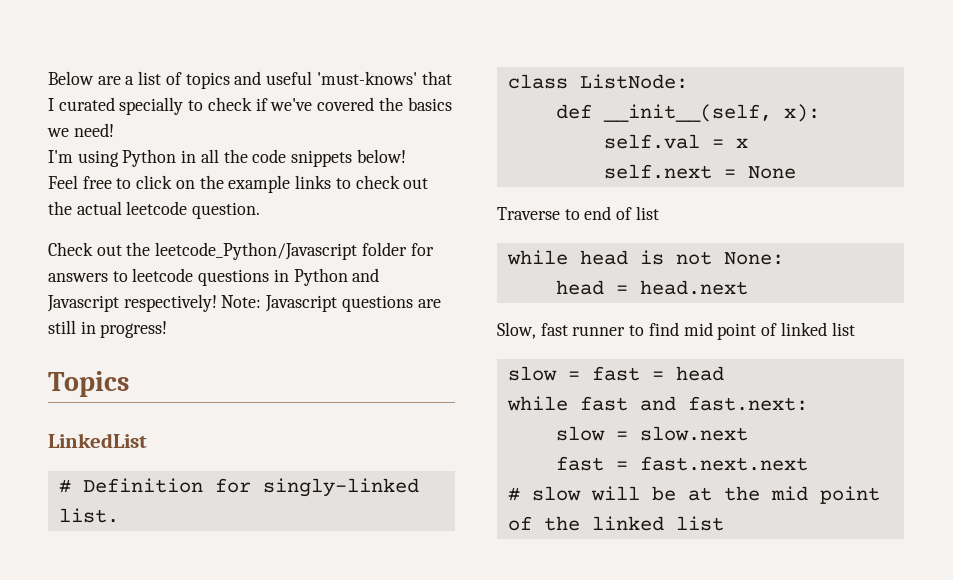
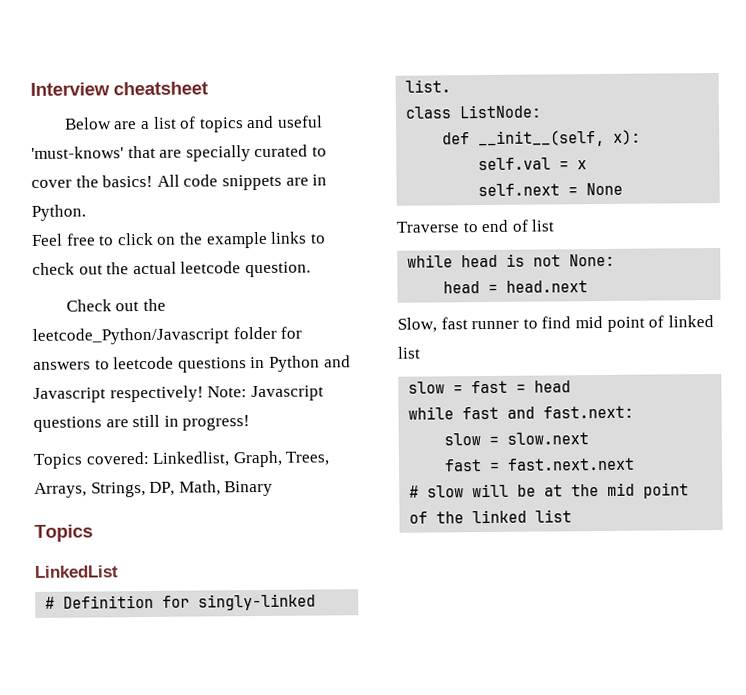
+ Interview cheatsheet
- Below are a list of topics and useful 'must-knows' that I curated specially to check if we've covered the basics we need!
- I'm using Python in all the code snippets below!
+ Below are a list of topics and useful 'must-knows' that are specially curated to cover the basics! All code snippets are in Python.
+ Topics covered: Linkedlist, Graph, Trees, Arrays, Strings, DP, Math, Binary

